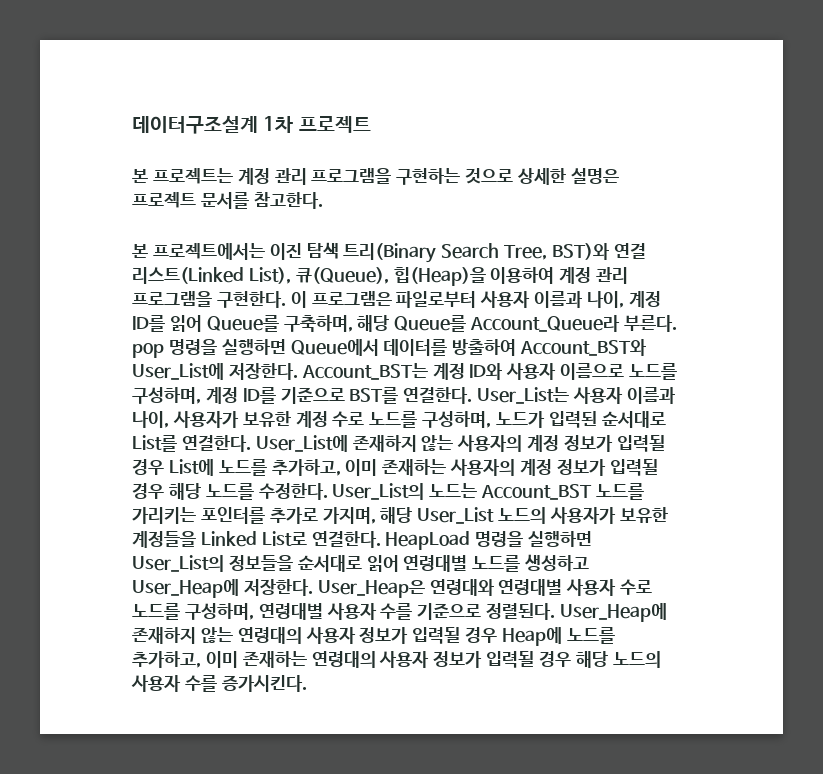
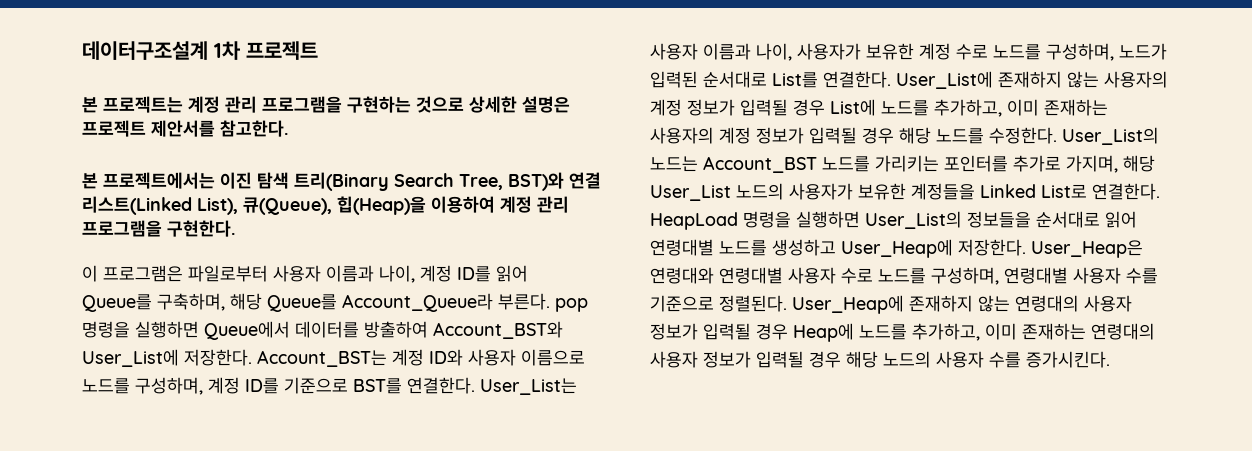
- 본 프로젝트는 계정 관리 프로그램을 구현하는 것으로 상세한 설명은 프로젝트 문서를 참고한다.
+ 본 프로젝트는 계정 관리 프로그램을 구현하는 것으로 상세한 설명은 프로젝트 제안서를 참고한다.
- 본 프로젝트에서는 이진 탐색 트리(Binary Search Tree, BST)와 연결 리스트(Linked List), 큐(Queue), 힙(Heap)을 이용하여 계정 관리 프로그램을 구현한다. 이 프로그램은 파일로부터 사용자 이름과 나이, 계정 ID를 읽어 Queue를 구축하며, 해당 Queue를 Account_Queue라 부른다. pop 명령을 실행하면 Queue에서 데이터를 방출하여 Account_BST와 User_List에 저장한다.
+ 본 프로젝트에서는 이진 탐색 트리(Binary Search Tree, BST)와 연결 리스트(Linked List), 큐(Queue), 힙(Heap)을 이용하여 계정 관리 프로그램을 구현한다.
+ 이 프로그램은 파일로부터 사용자 이름과 나이, 계정 ID를 읽어 Queue를 구축하며, 해당 Queue를 Account_Queue라 부른다. pop 명령을 실행하면 Queue에서 데이터를 방출하여 Account_BST와 User_List에 저장한다.

